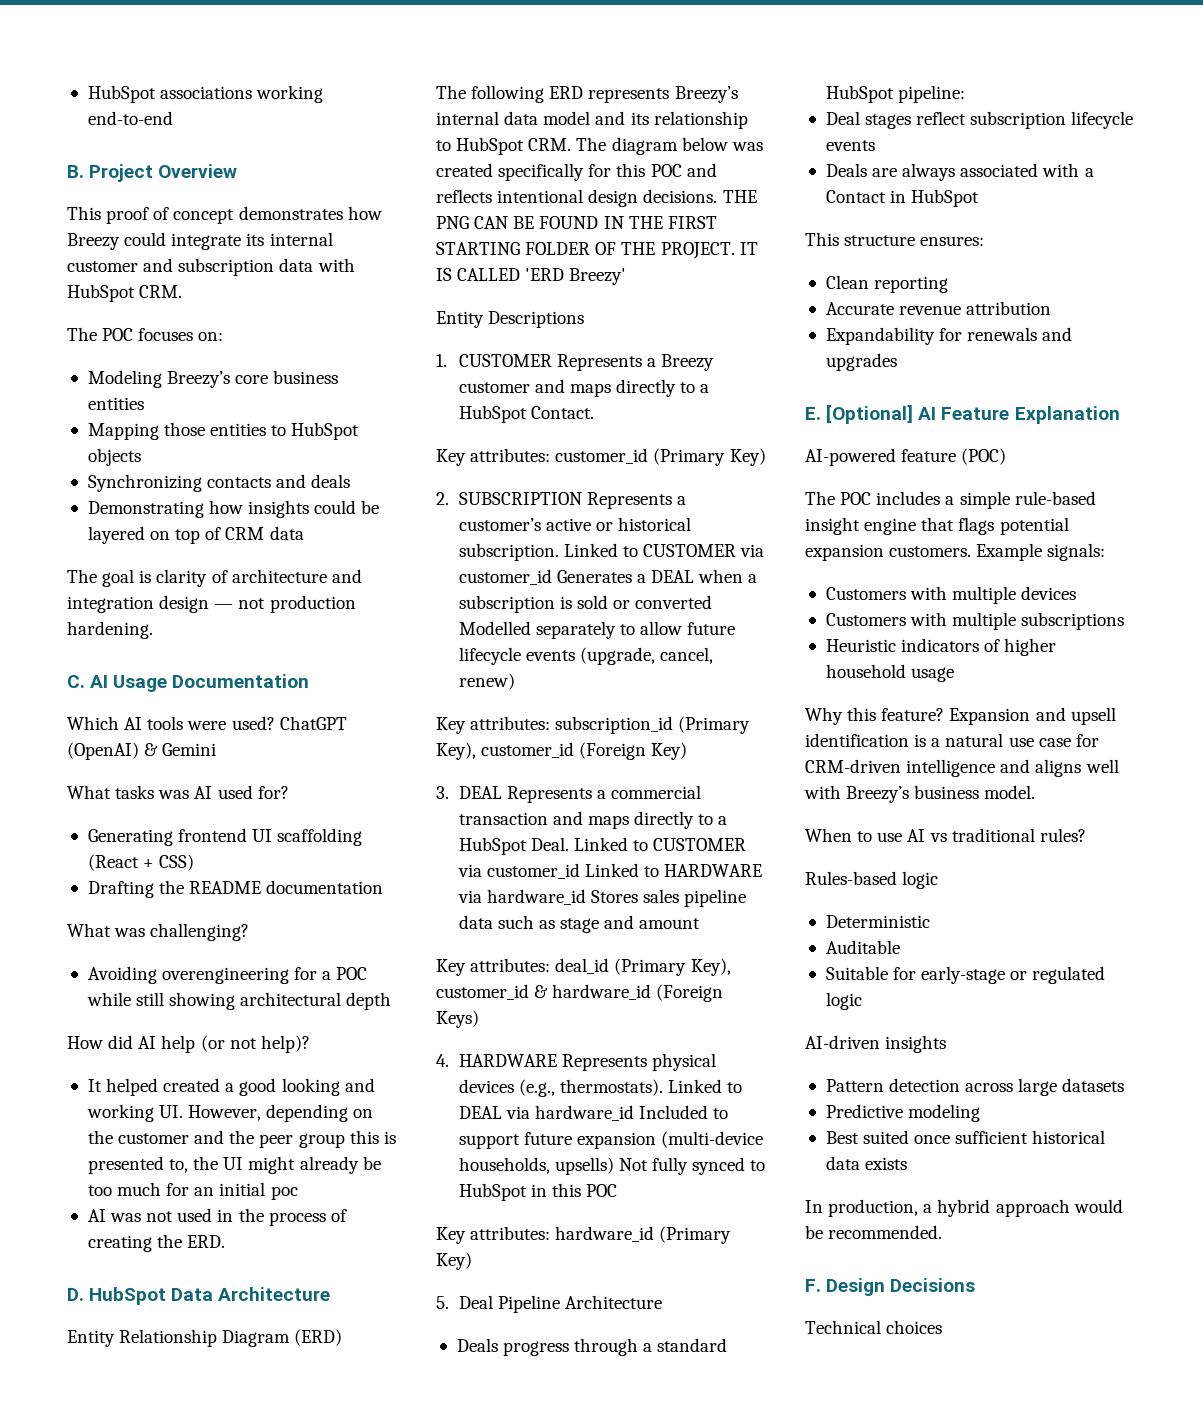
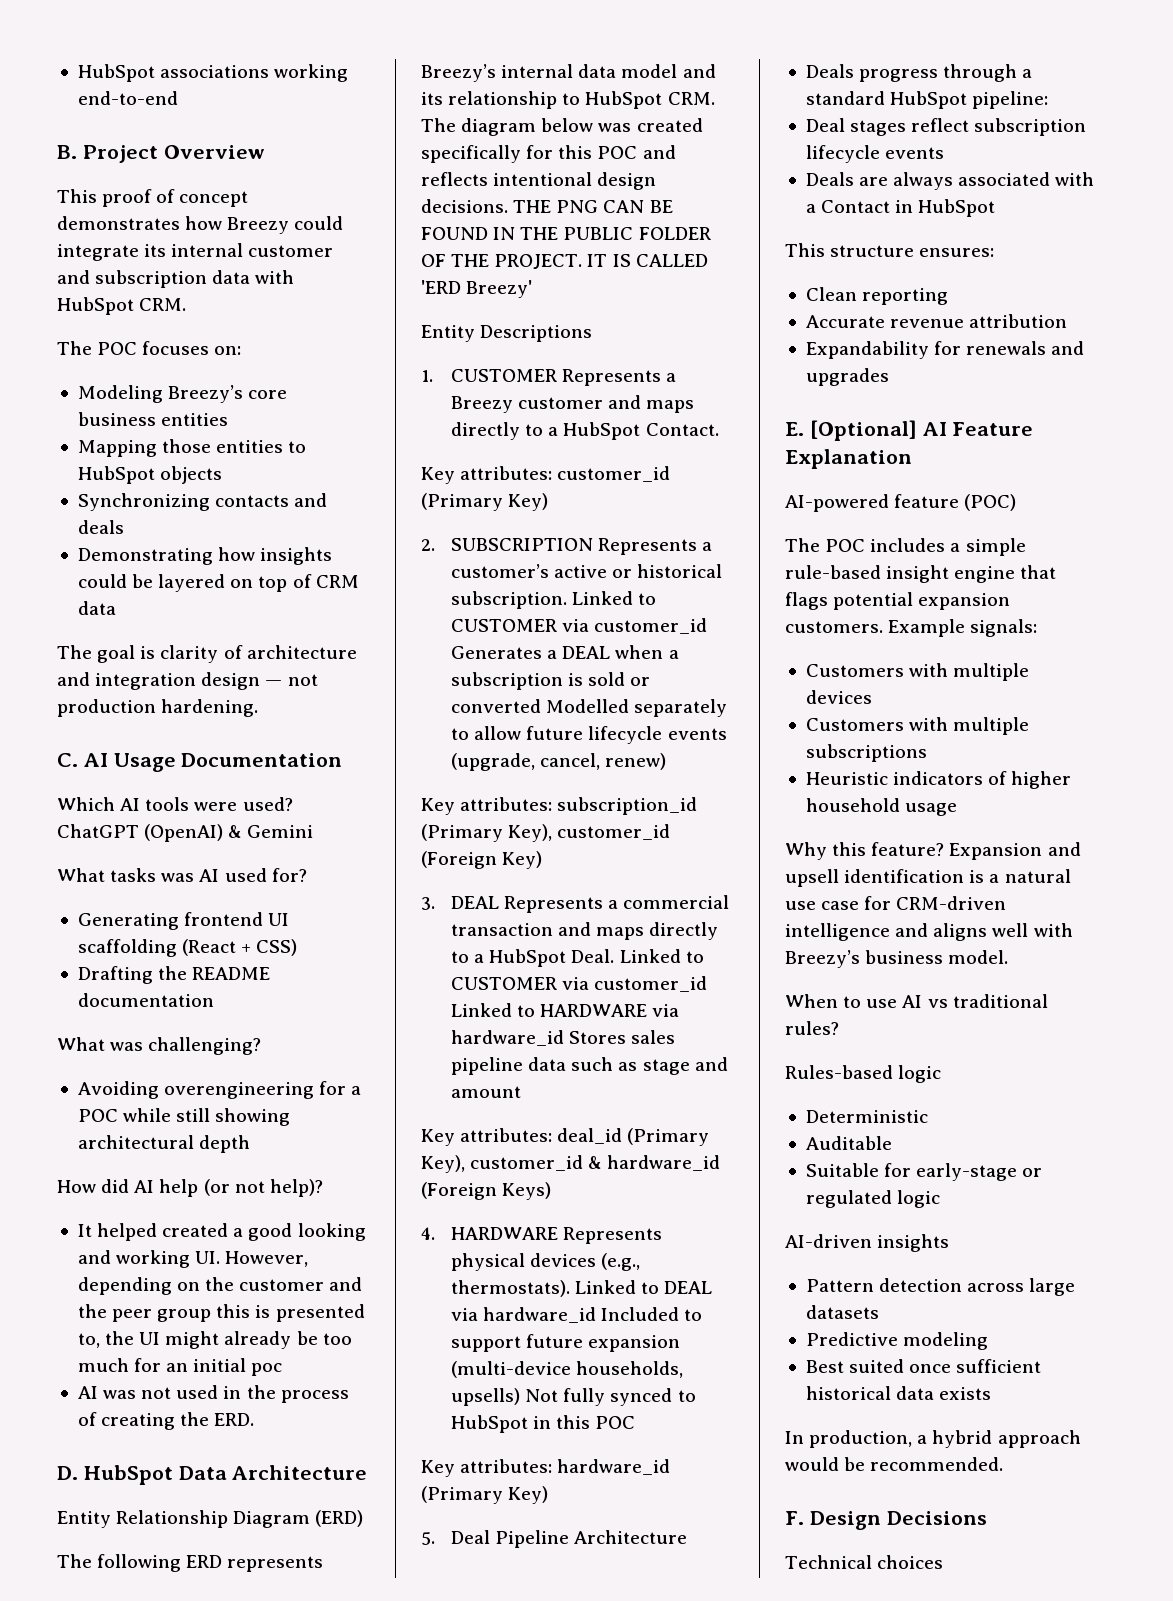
- THE PNG CAN BE FOUND IN THE FIRST STARTING FOLDER OF THE PROJECT.
+ THE PNG CAN BE FOUND IN THE PUBLIC FOLDER OF THE PROJECT.

